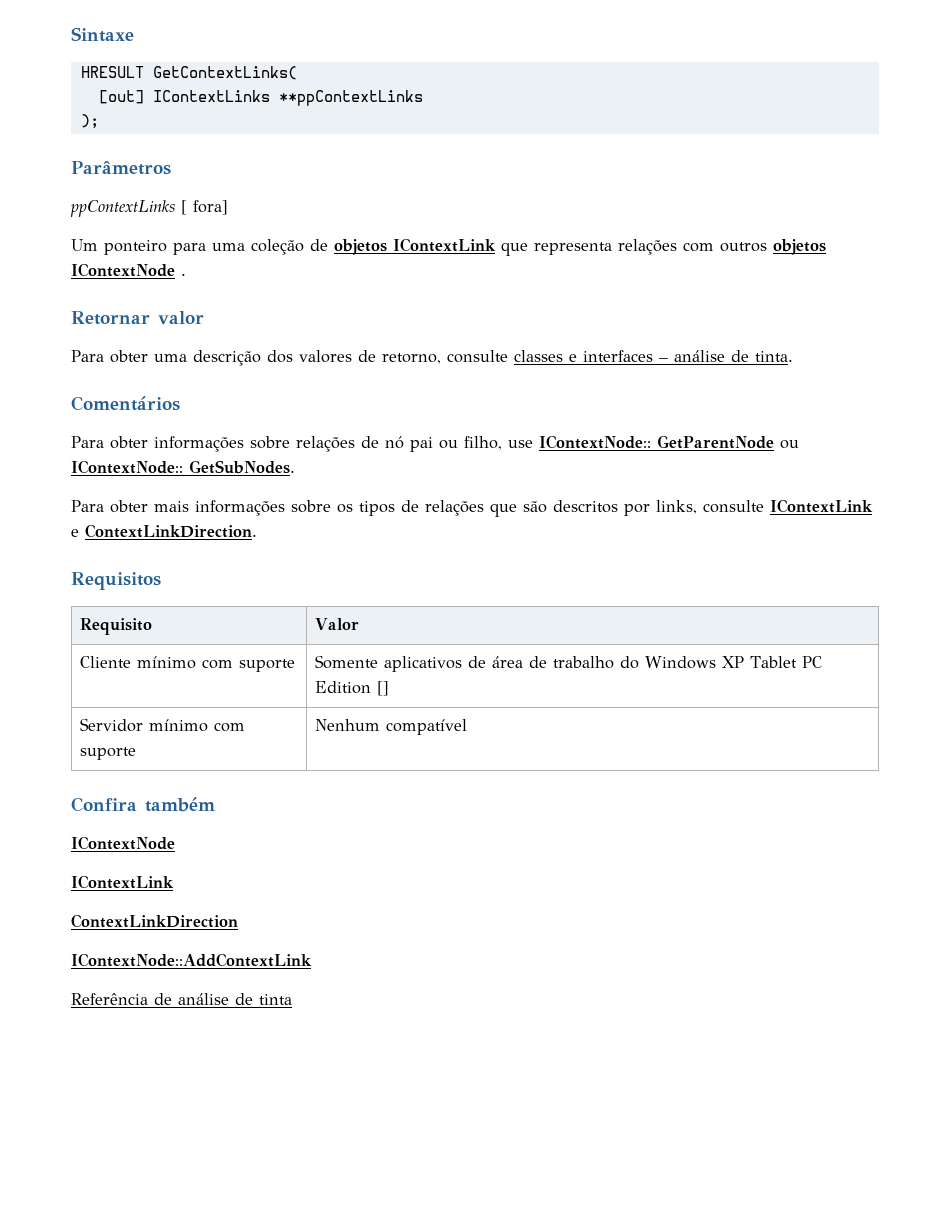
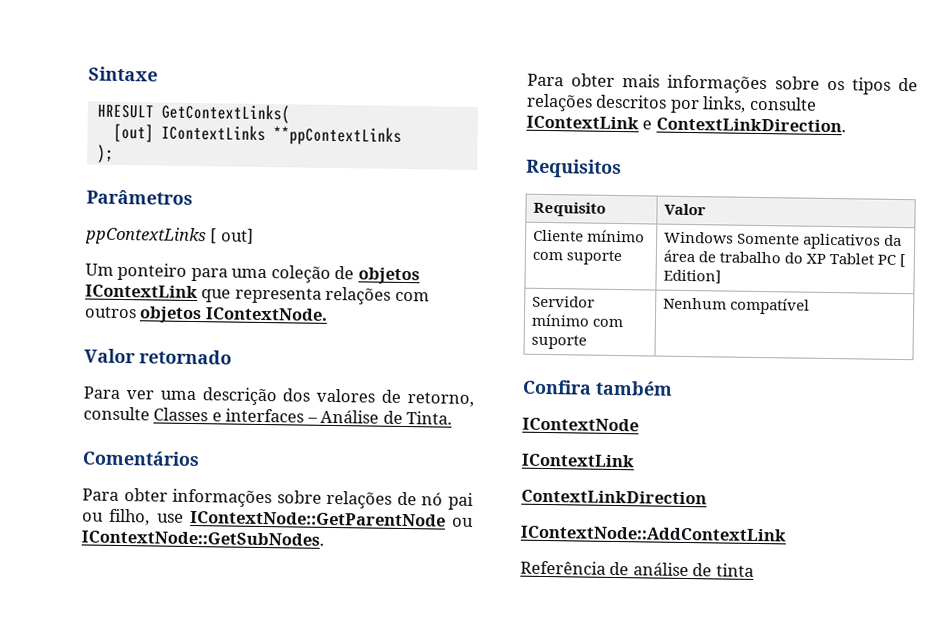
- ppContextLinks [ fora]
+ ppContextLinks [ out]
- Um ponteiro para uma coleção de objetos IContextLink que representa relações com outros objetos IContextNode .
- Retornar valor
- Para obter uma descrição dos valores de retorno, consulte classes e interfaces – análise de tinta.
+ Um ponteiro para uma coleção de objetos IContextLink que representa relações com outros objetos IContextNode.
+ Valor retornado
+ Para ver uma descrição dos valores de retorno, consulte Classes e interfaces – Análise de Tinta.
- Para obter informações sobre relações de nó pai ou filho, use IContextNode:: GetParentNode ou IContextNode:: GetSubNodes.
+ Para obter informações sobre relações de nó pai ou filho, use IContextNode::GetParentNode ou IContextNode::GetSubNodes.
- Para obter mais informações sobre os tipos de relações que são descritos por links, consulte IContextLink e ContextLinkDirection.
+ Para obter mais informações sobre os tipos de relações descritos por links, consulte IContextLink e ContextLinkDirection.
- Cliente mínimo com suporte | Somente aplicativos de área de trabalho do Windows XP Tablet PC Edition []
+ Cliente mínimo com suporte | Windows Somente aplicativos da área de trabalho do XP Tablet PC [ Edition]

